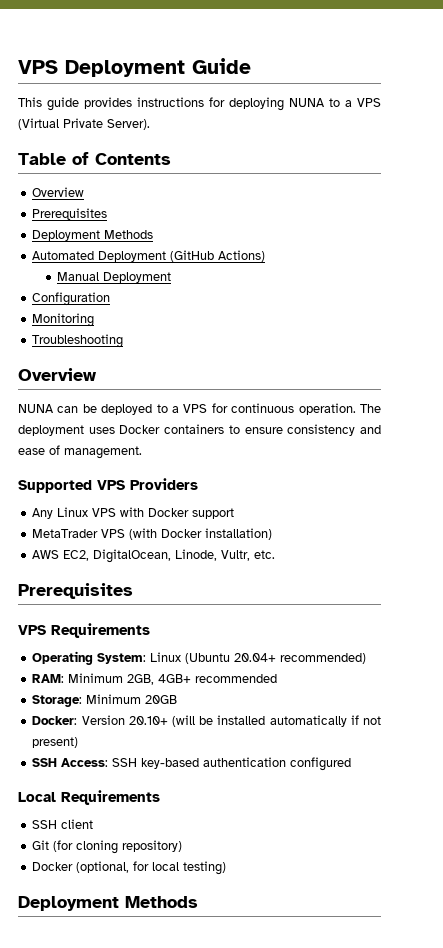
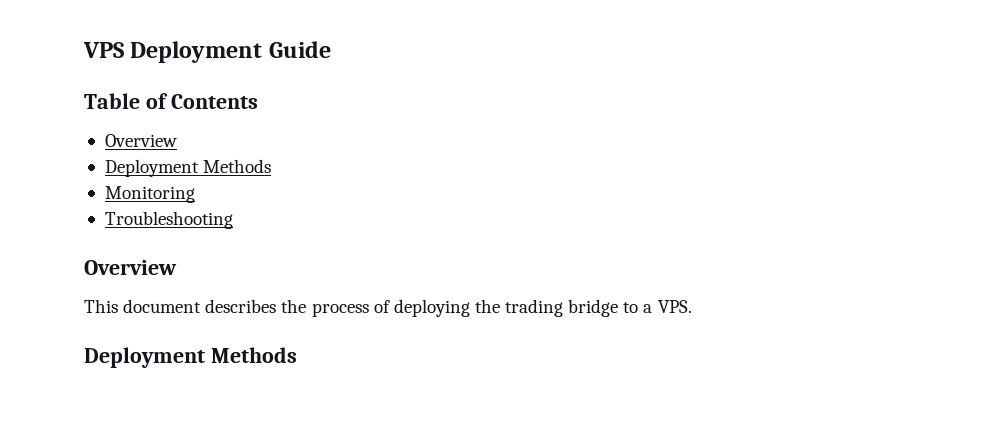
- This guide provides instructions for deploying NUNA to a VPS (Virtual Private Server).
  Table of Contents
  Overview
- Prerequisites
- Automated Deployment (GitHub Actions)
- Manual Deployment
- Configuration
  Monitoring
  Troubleshooting
  Overview
- NUNA can be deployed to a VPS for continuous operation. The deployment uses Docker containers to ensure consistency and ease of management.
- Supported VPS Providers
- Any Linux VPS with Docker support
- MetaTrader VPS (with Docker installation)
- AWS EC2, DigitalOcean, Linode, Vultr, etc.
- Prerequisites
- VPS Requirements
- Operating System: Linux (Ubuntu 20.04+ recommended)
- RAM: Minimum 2GB, 4GB+ recommended
- Storage: Minimum 20GB
- Docker: Version 20.10+ (will be installed automatically if not present)
- SSH Access: SSH key-based authentication configured
- Local Requirements
- SSH client
- Git (for cloning repository)
- Docker (optional, for local testing)
+ This document describes the process of deploying the trading bridge to a VPS.

